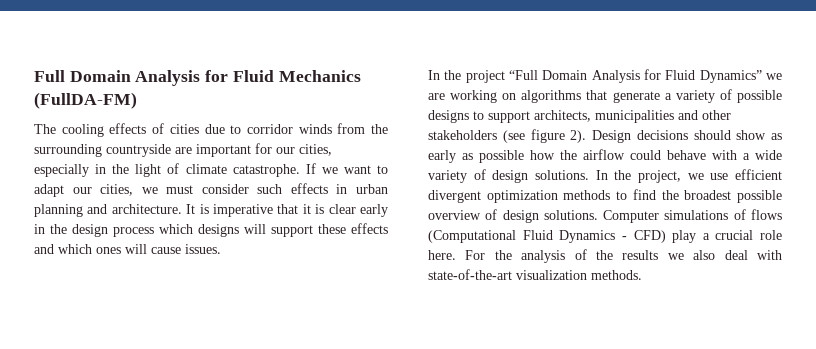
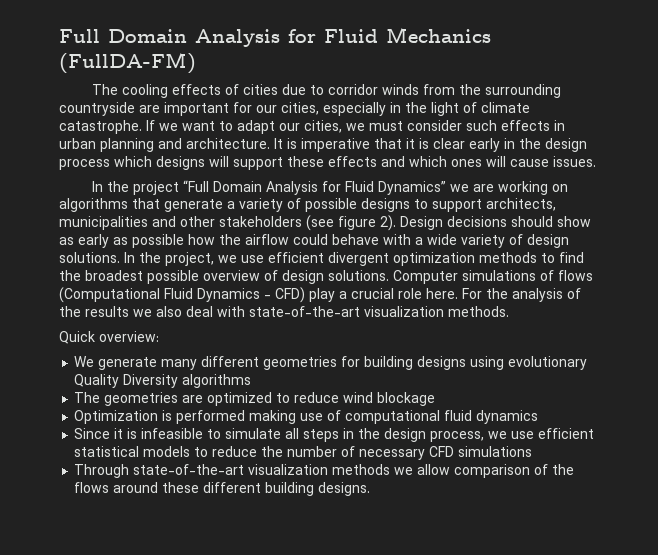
+ Quick overview:
+ We generate many different geometries for building designs using evolutionary Quality Diversity algorithms
+ The geometries are optimized to reduce wind blockage
+ Optimization is performed making use of computational fluid dynamics
+ Since it is infeasible to simulate all steps in the design process, we use efficient statistical models to reduce the number of necessary CFD simulations
+ Through state-of-the-art visualization methods we allow comparison of the flows around these different building designs.

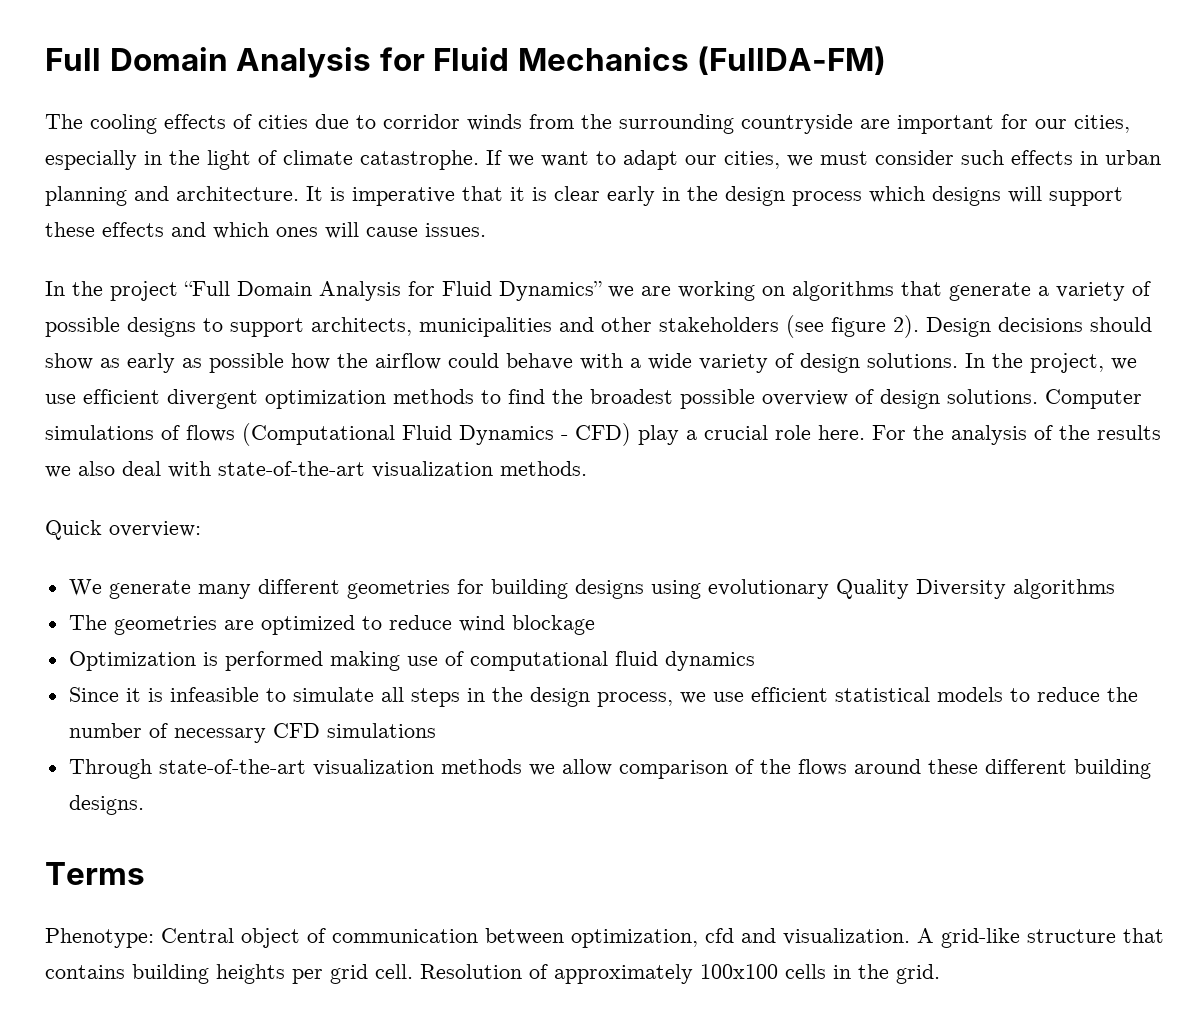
+ Terms
+ Phenotype: Central object of communication between optimization, cfd and visualization. A grid-like structure that contains building heights per grid cell. Resolution of approximately 100x100 cells in the grid.

